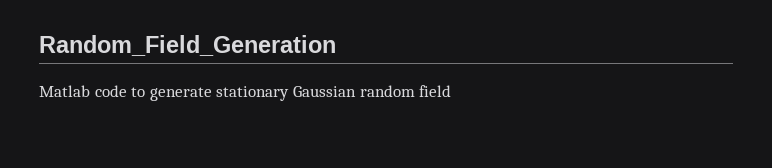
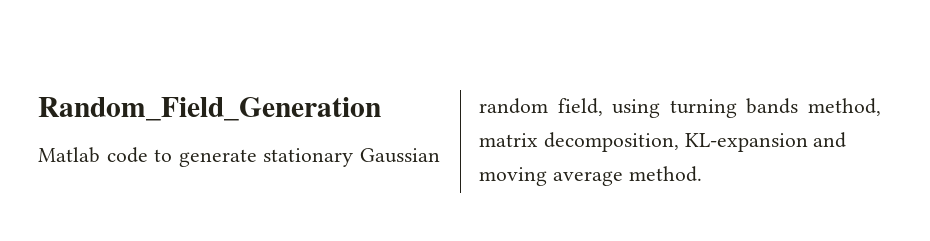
- Matlab code to generate stationary Gaussian random field
+ Matlab code to generate stationary Gaussian random field, using turning bands method, matrix decomposition, KL-expansion and moving average method.

